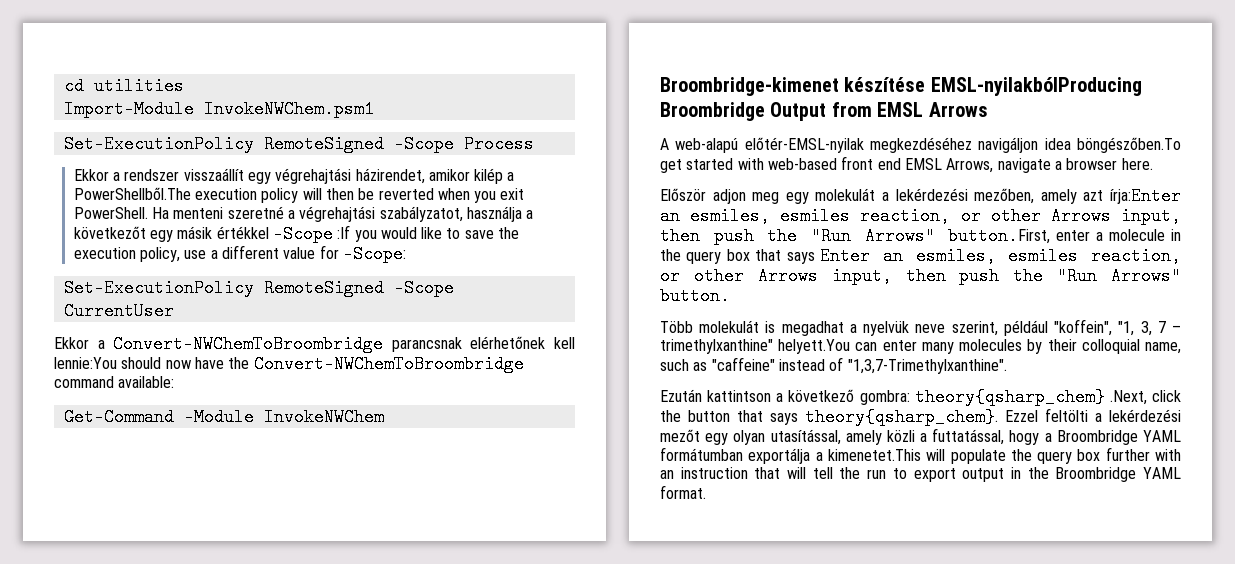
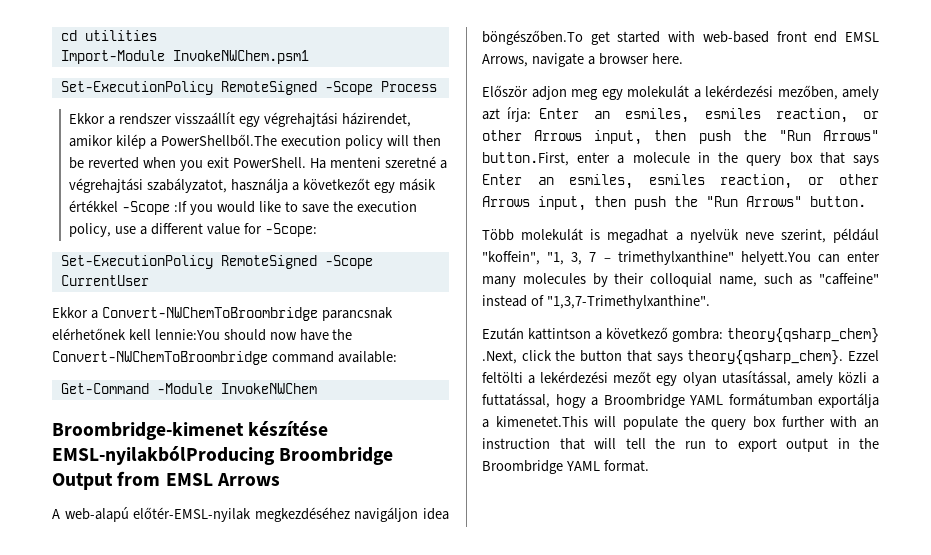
- Először adjon meg egy molekulát a lekérdezési mezőben, amely azt írja:Enter an esmiles, esmiles reaction, or other Arrows input, then push the "Run Arrows" button.First, enter a molecule in the query box that says Enter an esmiles, esmiles reaction, or other Arrows input, then push the "Run Arrows" button.
+ Először adjon meg egy molekulát a lekérdezési mezőben, amely azt írja: Enter an esmiles, esmiles reaction, or other Arrows input, then push the "Run Arrows" button.First, enter a molecule in the query box that says Enter an esmiles, esmiles reaction, or other Arrows input, then push the "Run Arrows" button.

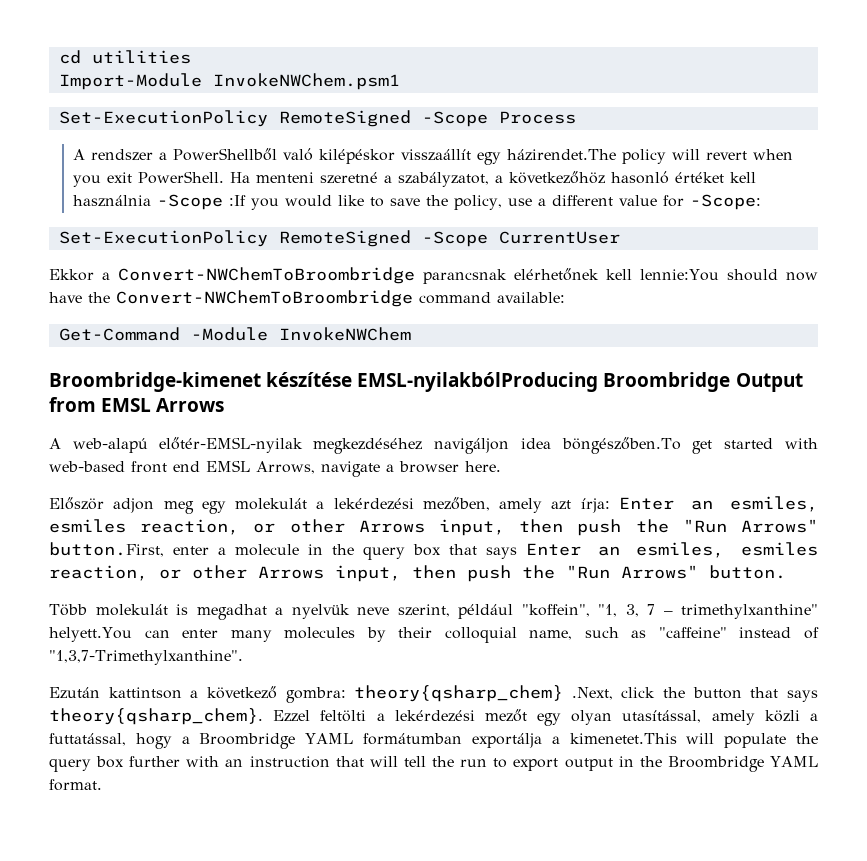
- Ekkor a rendszer visszaállít egy végrehajtási házirendet, amikor kilép a PowerShellből.The execution policy will then be reverted when you exit PowerShell.
+ A rendszer a PowerShellből való kilépéskor visszaállít egy házirendet.The policy will revert when you exit PowerShell.
- Ha menteni szeretné a végrehajtási szabályzatot, használja a következőt egy másik értékkel -Scope :If you would like to save the execution policy, use a different value for -Scope:
+ Ha menteni szeretné a szabályzatot, a következőhöz hasonló értéket kell használnia -Scope :If you would like to save the policy, use a different value for -Scope:

